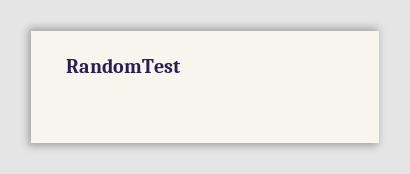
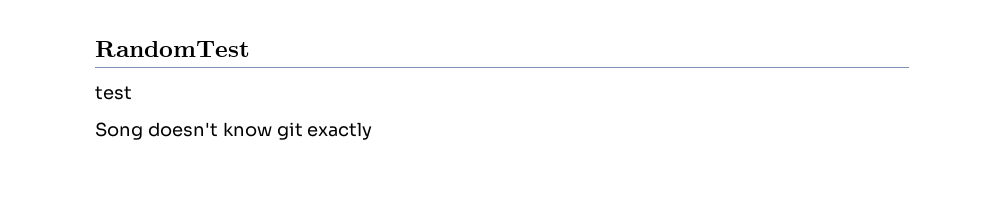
+ test
+ Song doesn't know git exactly

